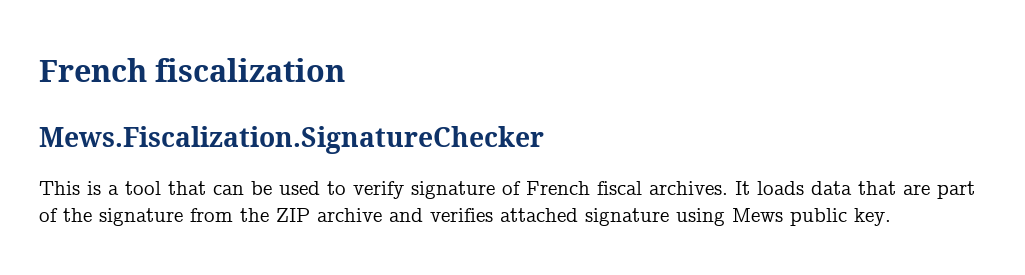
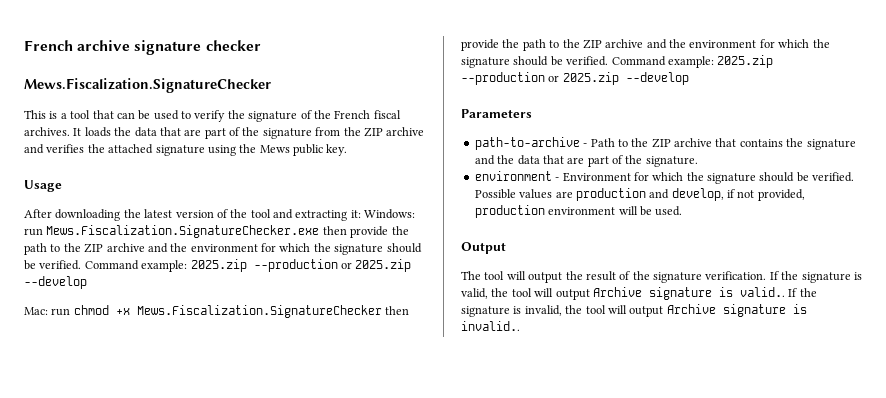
- French fiscalization
+ French archive signature checker
- This is a tool that can be used to verify signature of French fiscal archives.
+ This is a tool that can be used to verify the signature of the French fiscal archives.
- It loads data that are part of the signature from the ZIP archive and verifies attached signature using Mews public key.
+ It loads the data that are part of the signature from the ZIP archive and verifies the attached signature using the Mews public key.
+ Usage
+ After downloading the latest version of the tool and extracting it: Windows: run Mews.Fiscalization.SignatureChecker.exe then provide the path to the ZIP archive and the environment for which the signature should be verified. Command example: 2025.zip --production or 2025.zip --develop
+ Mac: run chmod +x Mews.Fiscalization.SignatureChecker then provide the path to the ZIP archive and the environment for which the signature should be verified. Command example: 2025.zip --production or 2025.zip --develop
+ Parameters
+ path-to-archive - Path to the ZIP archive that contains the signature and the data that are part of the signature.
+ environment - Environment for which the signature should be verified. Possible values are production and develop, if not provided, production environment will be used.
+ Output
+ The tool will output the result of the signature verification. If the signature is valid, the tool will output Archive signature is valid.. If the signature is invalid, the tool will output Archive signature is invalid..

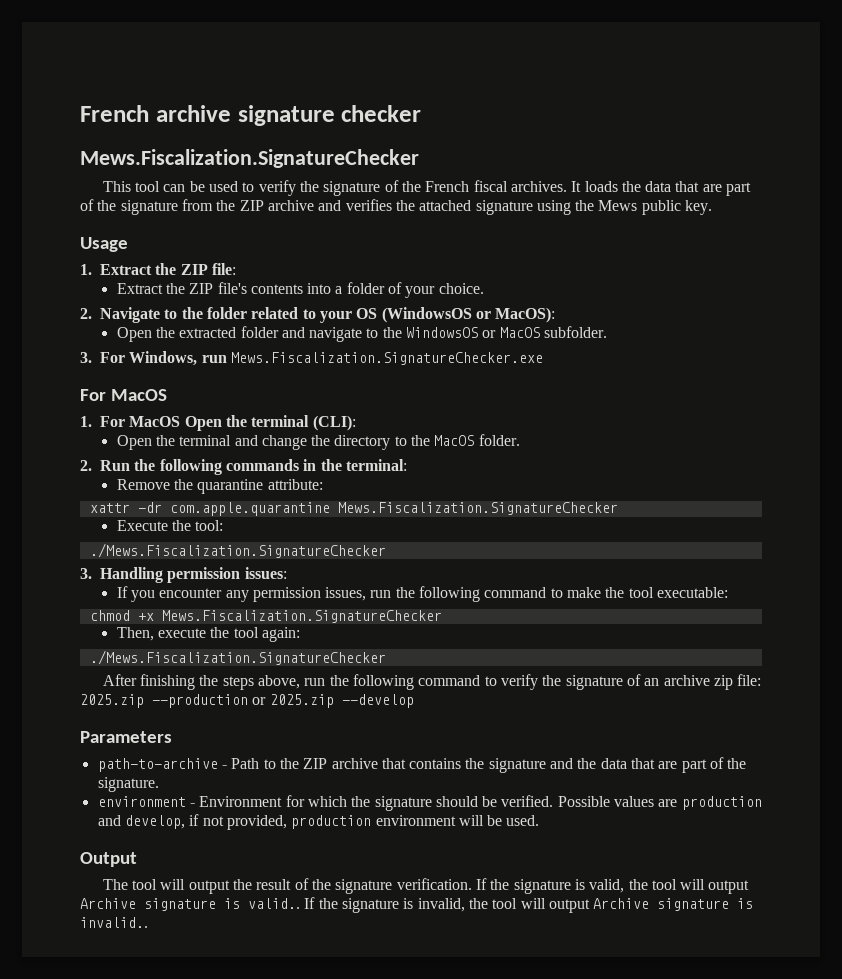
- This is a tool that can be used to verify the signature of the French fiscal archives.
+ This tool can be used to verify the signature of the French fiscal archives.
- After downloading the latest version of the tool and extracting it: Windows: run Mews.Fiscalization.SignatureChecker.exe then provide the path to the ZIP archive and the environment for which the signature should be verified. Command example: 2025.zip --production or 2025.zip --develop
- Mac: run chmod +x Mews.Fiscalization.SignatureChecker then provide the path to the ZIP archive and the environment for which the signature should be verified. Command example: 2025.zip --production or 2025.zip --develop
+ 1. Extract the ZIP file:
+ Extract the ZIP file's contents into a folder of your choice.
+ 2. Navigate to the folder related to your OS (WindowsOS or MacOS):
+ Open the extracted folder and navigate to the WindowsOS or MacOS subfolder.
+ 3. For Windows, run Mews.Fiscalization.SignatureChecker.exe
+ For MacOS
+ 1. For MacOS Open the terminal (CLI):
+ Open the terminal and change the directory to the MacOS folder.
+ 2. Run the following commands in the terminal:
+ Remove the quarantine attribute:
+ xattr -dr com.apple.quarantine Mews.Fiscalization.SignatureChecker
+ Execute the tool:
+ ./Mews.Fiscalization.SignatureChecker
+ 3. Handling permission issues:
+ If you encounter any permission issues, run the following command to make the tool executable:
+ chmod +x Mews.Fiscalization.SignatureChecker
+ Then, execute the tool again:
+ ./Mews.Fiscalization.SignatureChecker
+ After finishing the steps above, run the following command to verify the signature of an archive zip file: 2025.zip --production or 2025.zip --develop

